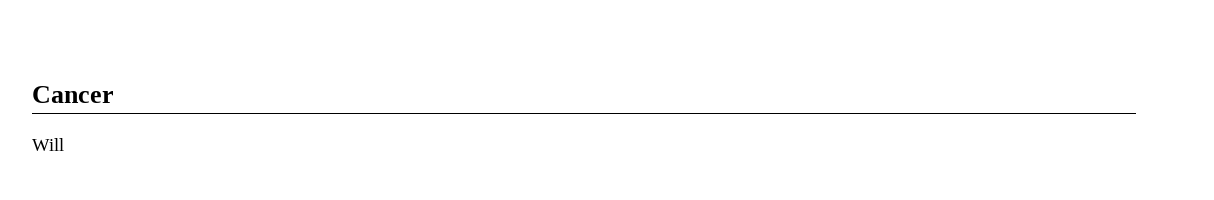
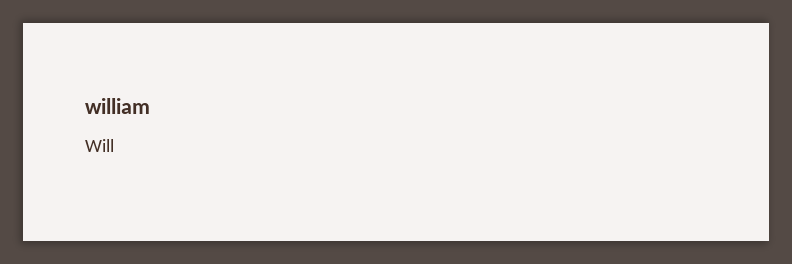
- Cancer
+ william

